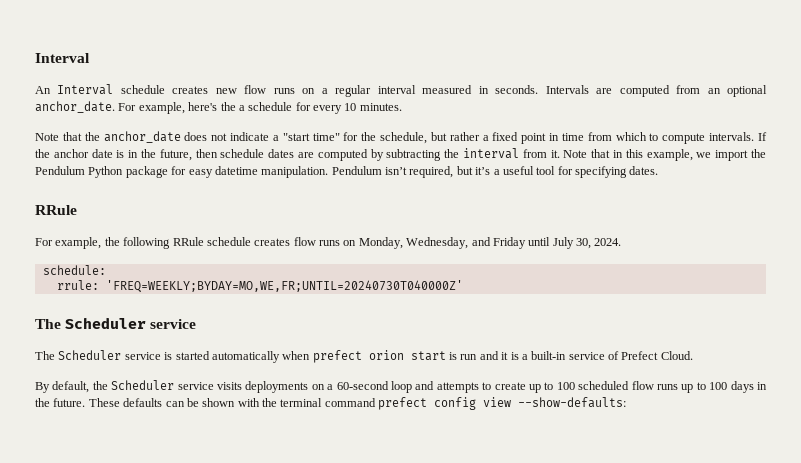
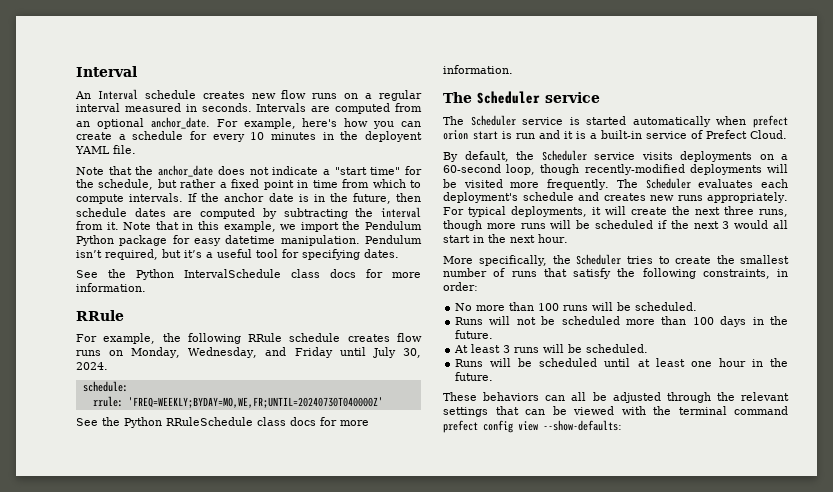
- For example, here's the a schedule for every 10 minutes.
+ For example, here's how you can create a schedule for every 10 minutes in the deployent YAML file.
+ See the Python IntervalSchedule class docs for more information.
+ See the Python RRuleSchedule class docs for more information.
- By default, the Scheduler service visits deployments on a 60-second loop and attempts to create up to 100 scheduled flow runs up to 100 days in the future. These defaults can be shown with the terminal command prefect config view --show-defaults:
+ By default, the Scheduler service visits deployments on a 60-second loop, though recently-modified deployments will be visited more frequently. The Scheduler evaluates each deployment's schedule and creates new runs appropriately. For typical deployments, it will create the next three runs, though more runs will be scheduled if the next 3 would all start in the next hour.
+ More specifically, the Scheduler tries to create the smallest number of runs that satisfy the following constraints, in order:
+ No more than 100 runs will be scheduled.
+ Runs will not be scheduled more than 100 days in the future.
+ At least 3 runs will be scheduled.
+ Runs will be scheduled until at least one hour in the future.
+ These behaviors can all be adjusted through the relevant settings that can be viewed with the terminal command prefect config view --show-defaults:

